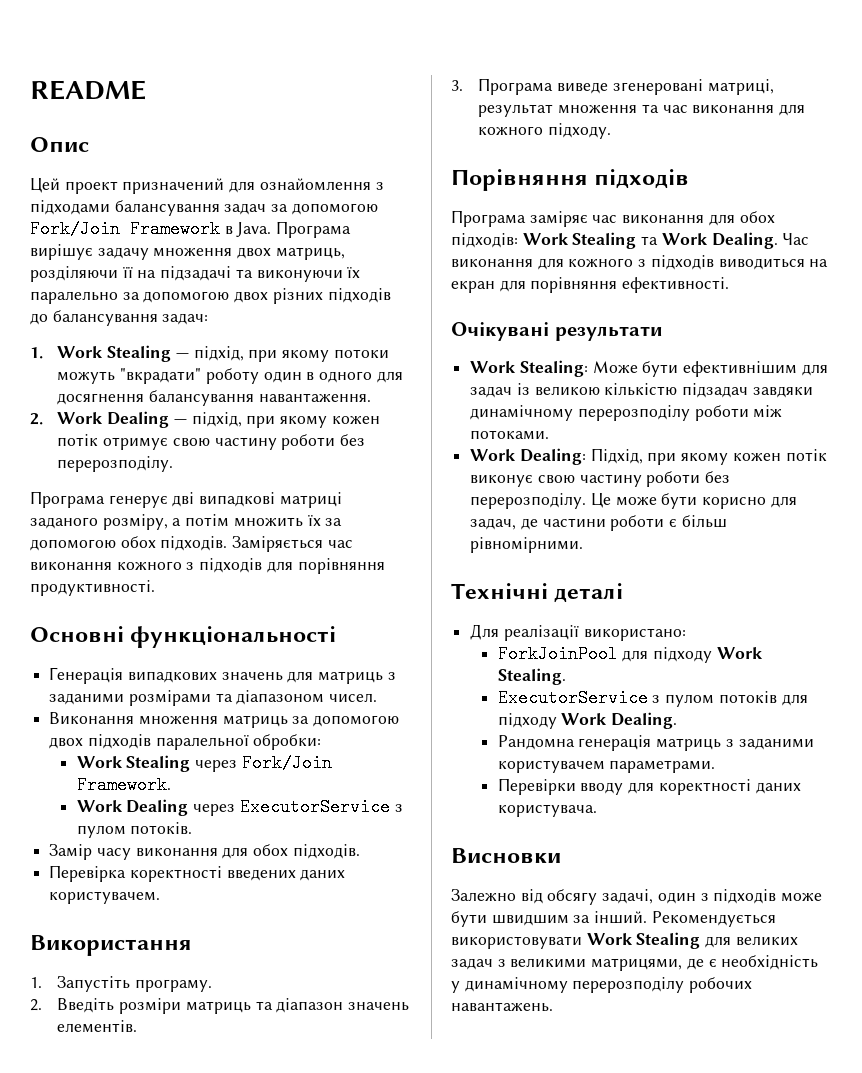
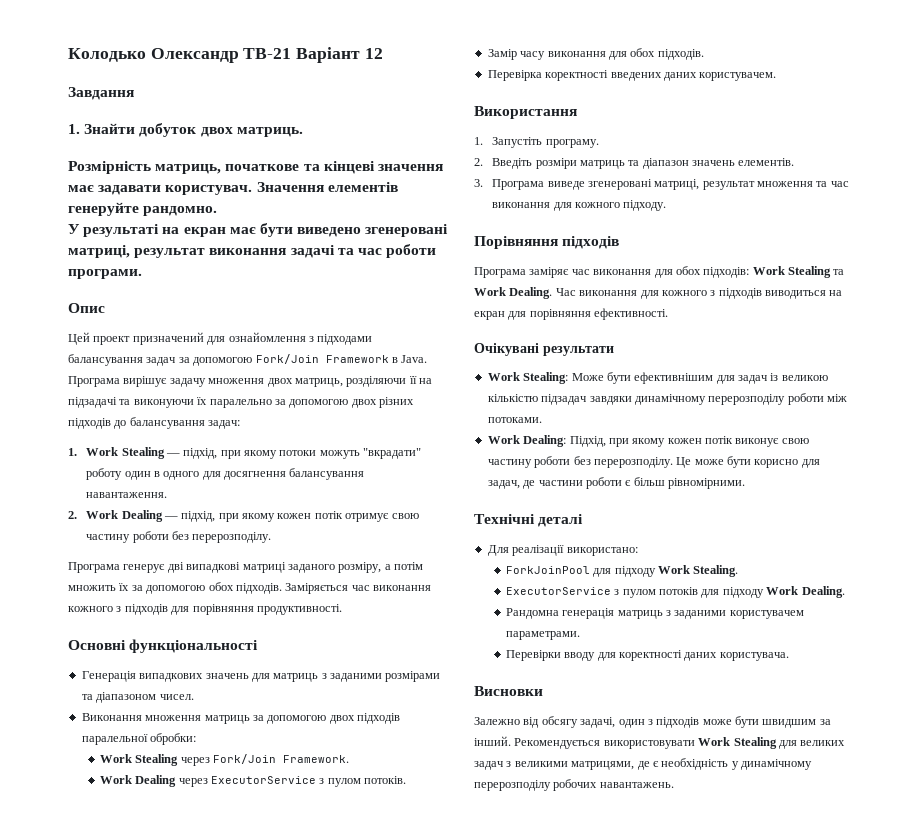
- README
+ Колодько Олександр ТВ-21 Варіант 12
+ Завдання
+ 1. Знайти добуток двох матриць.
+ Розмірність матриць, початкове та кінцеві значення має задавати користувач. Значення елементів генеруйте рандомно.
+ У результаті на екран має бути виведено згенеровані матриці, результат виконання задачі та час роботи програми.

